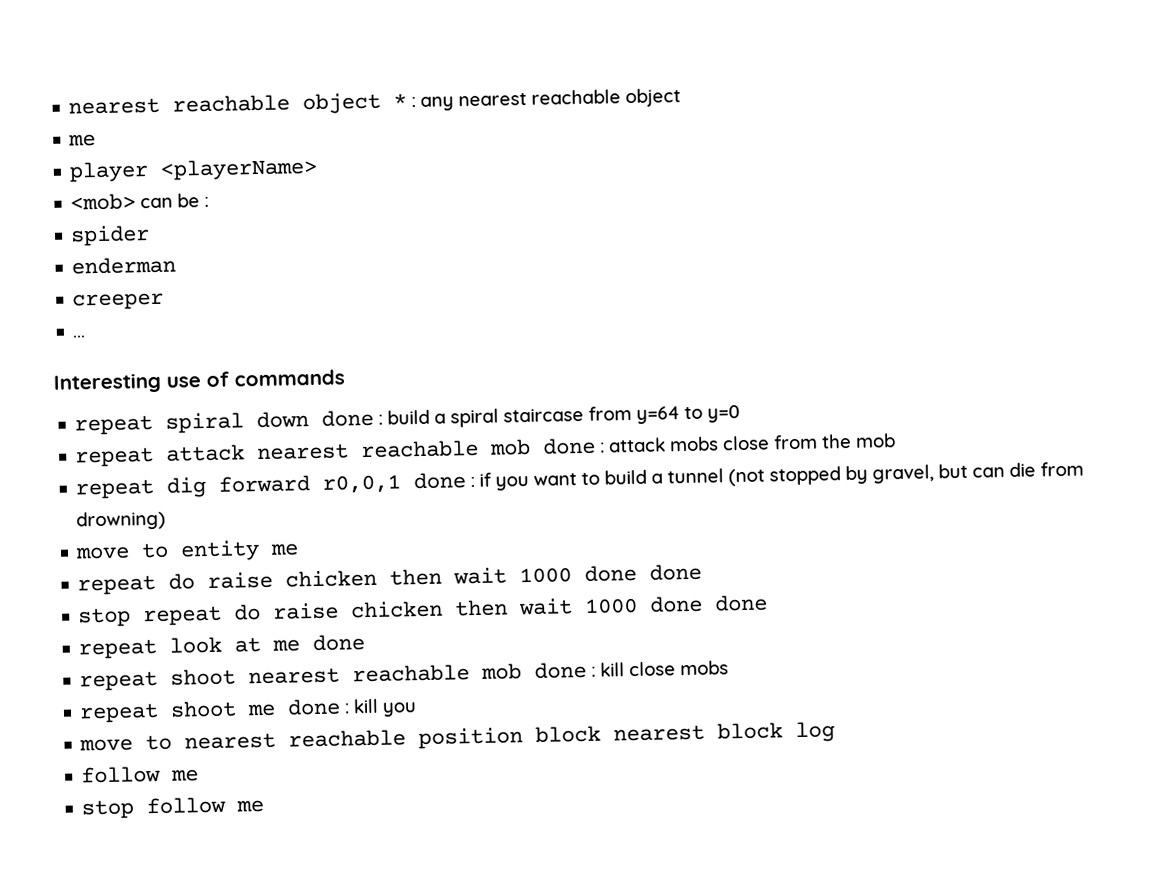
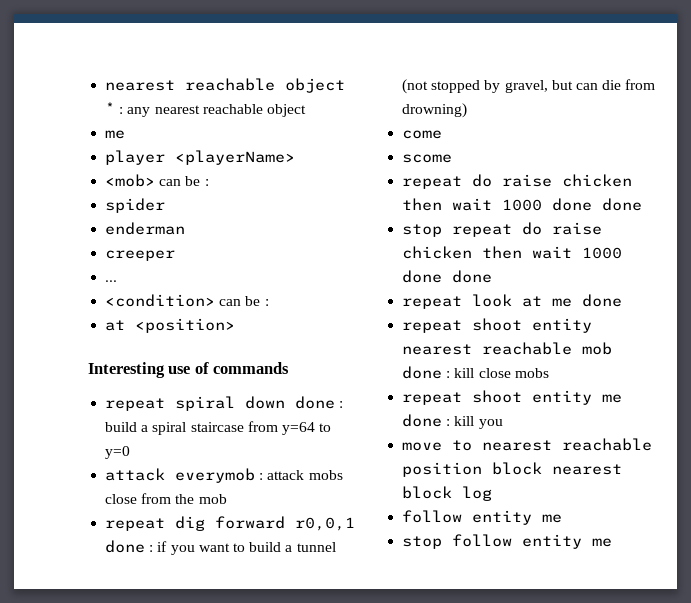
+ <condition> can be :
+ at <position>
- repeat attack nearest reachable mob done : attack mobs close from the mob
+ attack everymob : attack mobs close from the mob
- move to entity me
+ come
+ scome
- repeat shoot nearest reachable mob done : kill close mobs
+ repeat shoot entity nearest reachable mob done : kill close mobs
- repeat shoot me done : kill you
+ repeat shoot entity me done : kill you
  move to nearest reachable position block nearest block log
- follow me
+ follow entity me
- stop follow me
+ stop follow entity me

